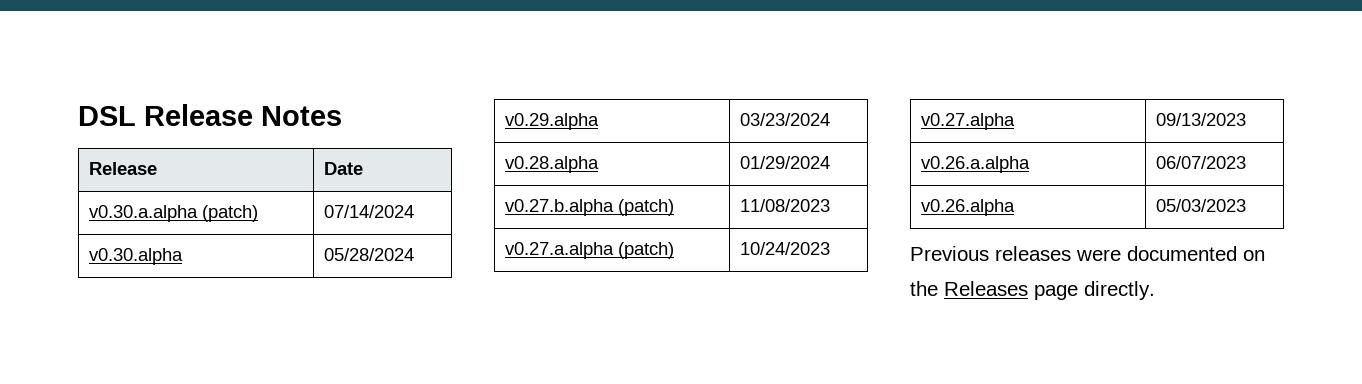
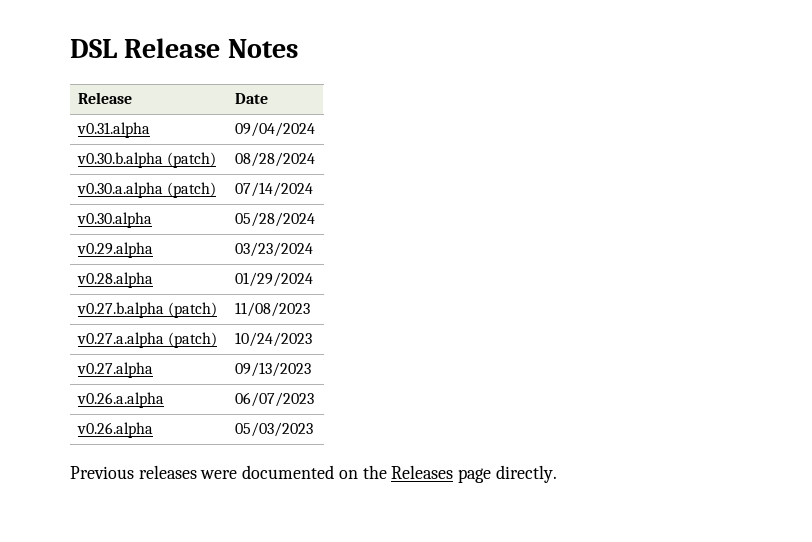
+ v0.31.alpha | 09/04/2024
+ v0.30.b.alpha (patch) | 08/28/2024

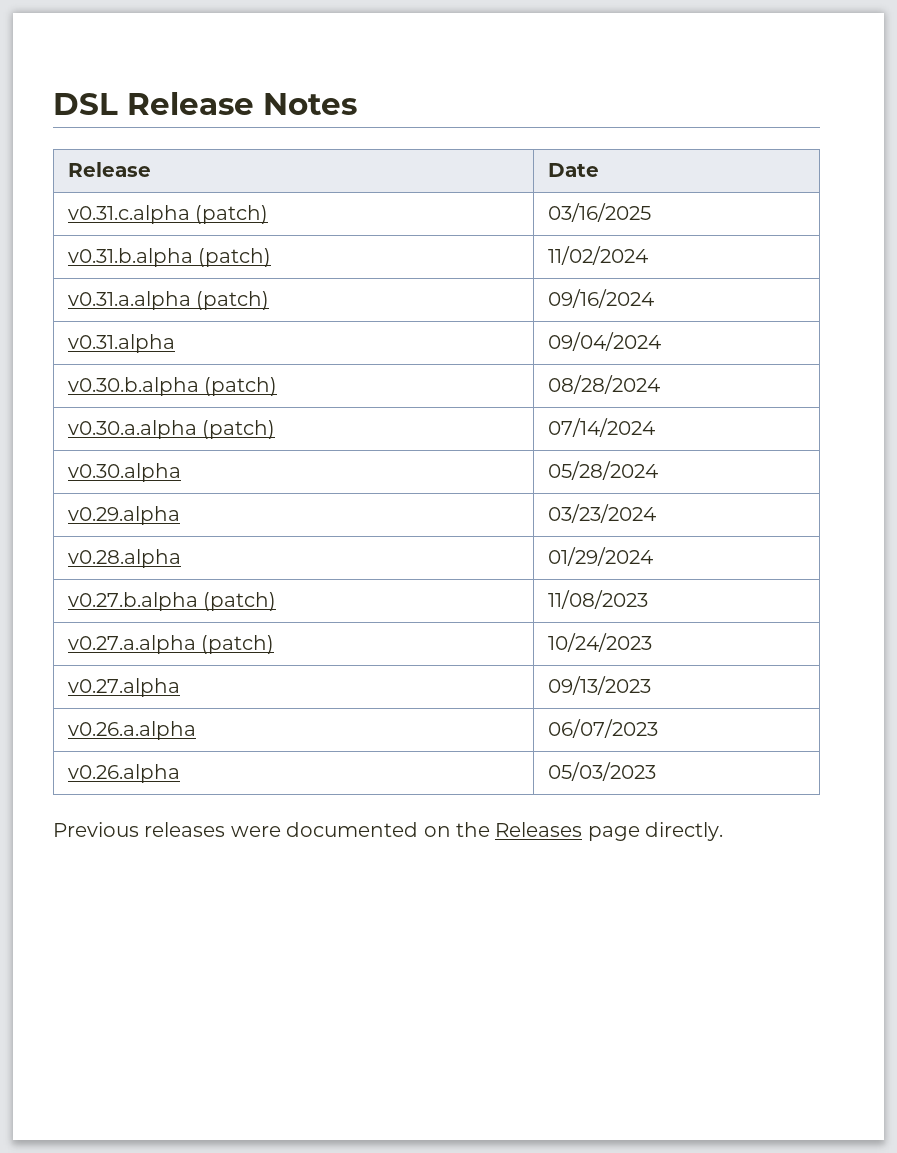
+ v0.31.c.alpha (patch) | 03/16/2025
+ v0.31.b.alpha (patch) | 11/02/2024
+ v0.31.a.alpha (patch) | 09/16/2024

